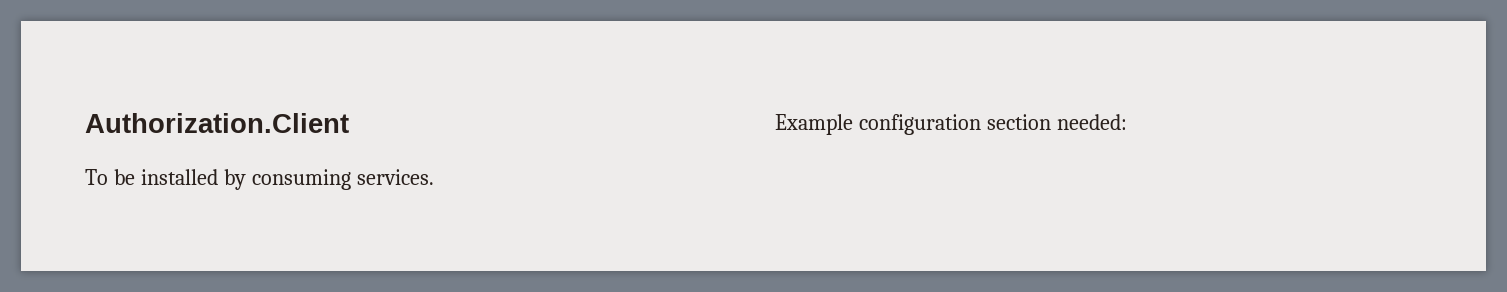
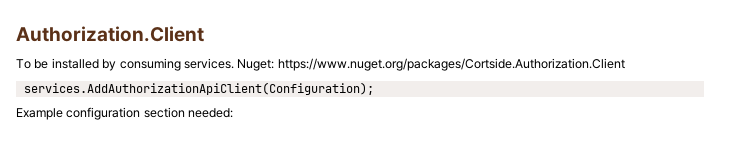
+ Nuget: https://www.nuget.org/packages/Cortside.Authorization.Client
+ services.AddAuthorizationApiClient(Configuration);

